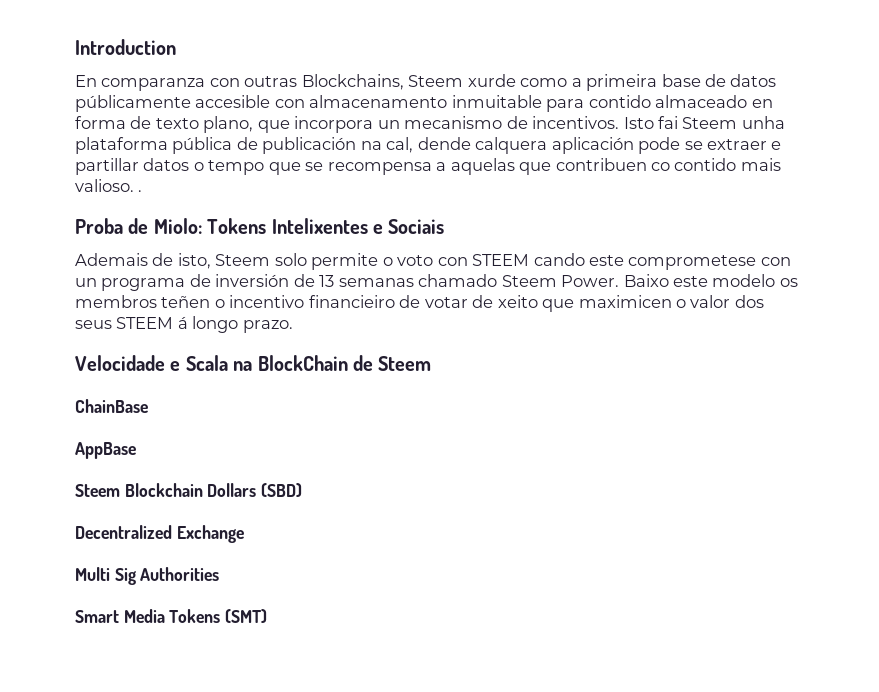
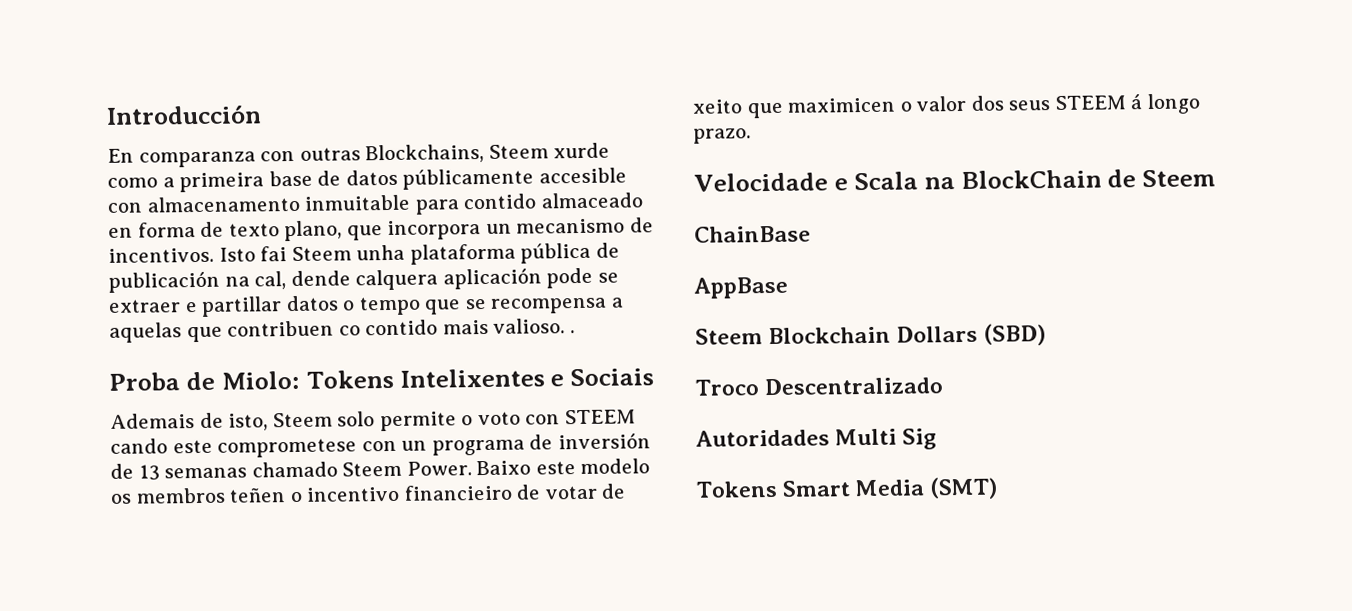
- Introduction
+ Introducción
- Decentralized Exchange
- Multi Sig Authorities
- Smart Media Tokens (SMT)
+ Troco Descentralizado
+ Autoridades Multi Sig
+ Tokens Smart Media (SMT)

